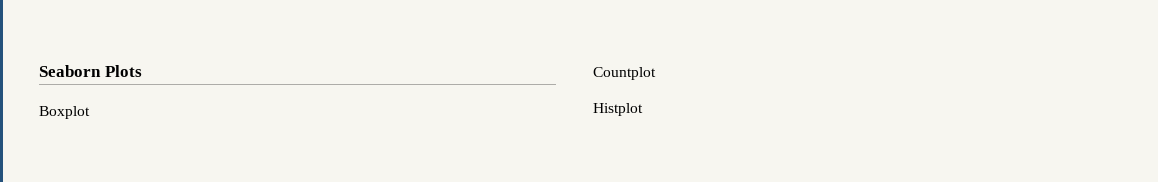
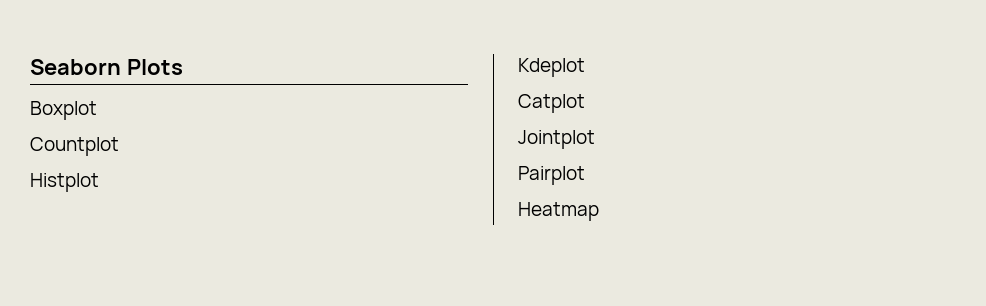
+ Kdeplot
+ Catplot
+ Jointplot
+ Pairplot
+ Heatmap

